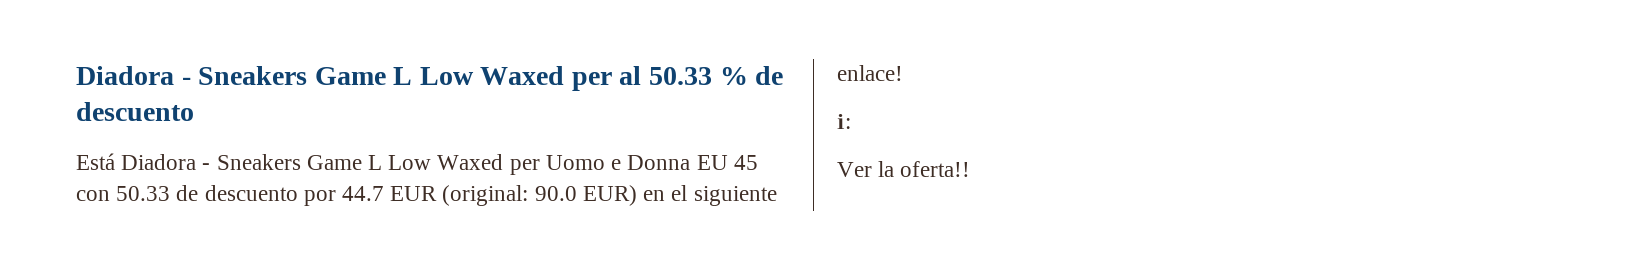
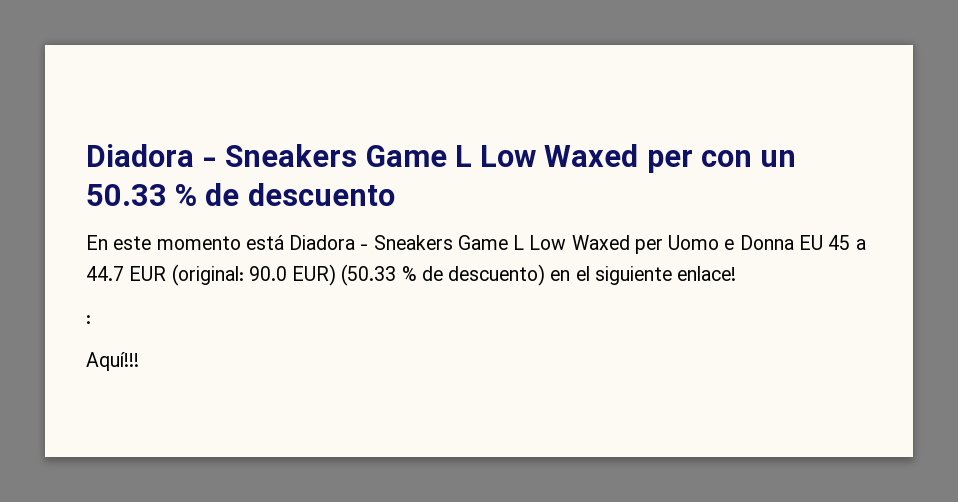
- Diadora - Sneakers Game L Low Waxed per al 50.33 % de descuento
+ Diadora - Sneakers Game L Low Waxed per con un 50.33 % de descuento
- Está Diadora - Sneakers Game L Low Waxed per Uomo e Donna EU 45 con 50.33 de descuento por 44.7 EUR (original: 90.0 EUR) en el siguiente enlace!
+ En este momento está Diadora - Sneakers Game L Low Waxed per Uomo e Donna EU 45 a 44.7 EUR (original: 90.0 EUR) (50.33 % de descuento) en el siguiente enlace!
- ℹ:
- Ver la oferta!!
+ :
+ Aquí!!!

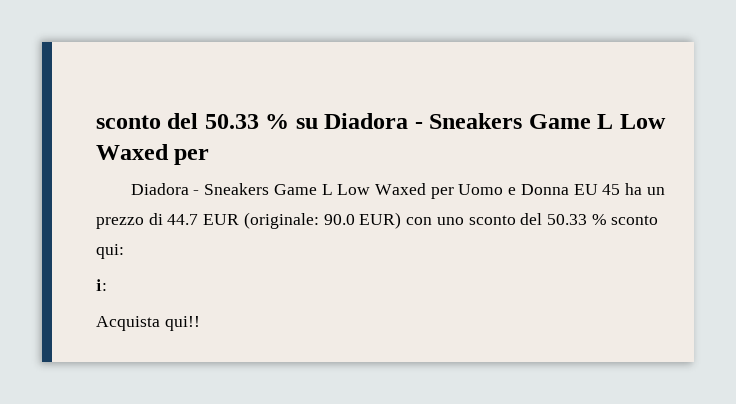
- Diadora - Sneakers Game L Low Waxed per con un 50.33 % de descuento
- En este momento está Diadora - Sneakers Game L Low Waxed per Uomo e Donna EU 45 a 44.7 EUR (original: 90.0 EUR) (50.33 % de descuento) en el siguiente enlace!
- :
- Aquí!!!
+ sconto del 50.33 % su Diadora - Sneakers Game L Low Waxed per
+ Diadora - Sneakers Game L Low Waxed per Uomo e Donna EU 45 ha un prezzo di 44.7 EUR (originale: 90.0 EUR) con uno sconto del 50.33 % sconto qui:
+ ℹ:
+ Acquista qui!!

